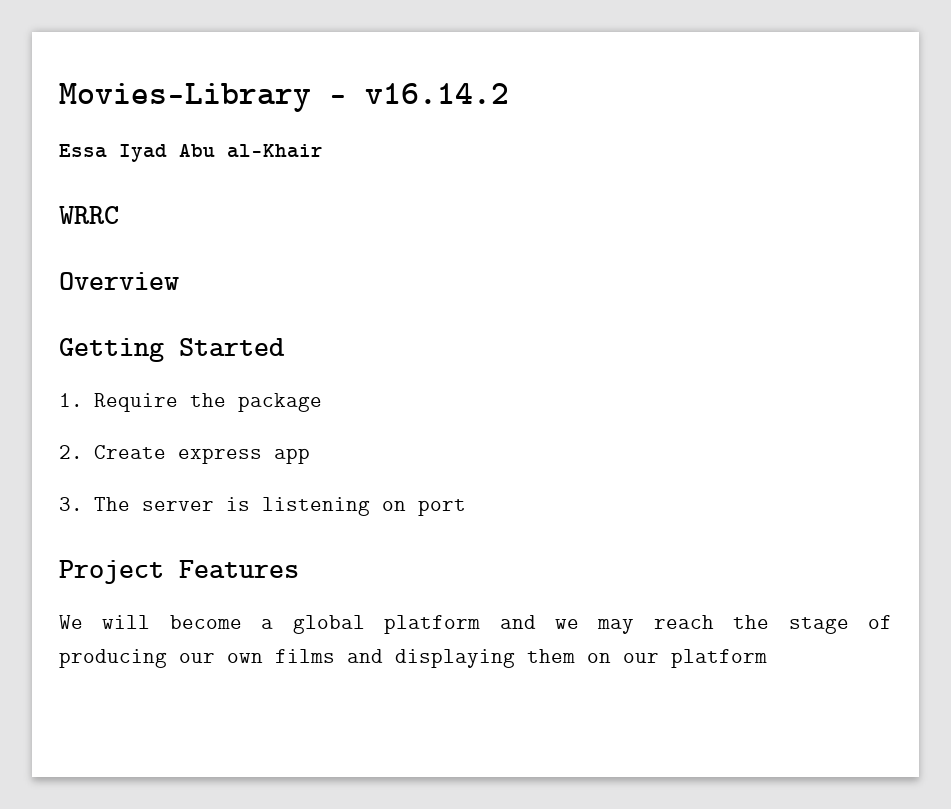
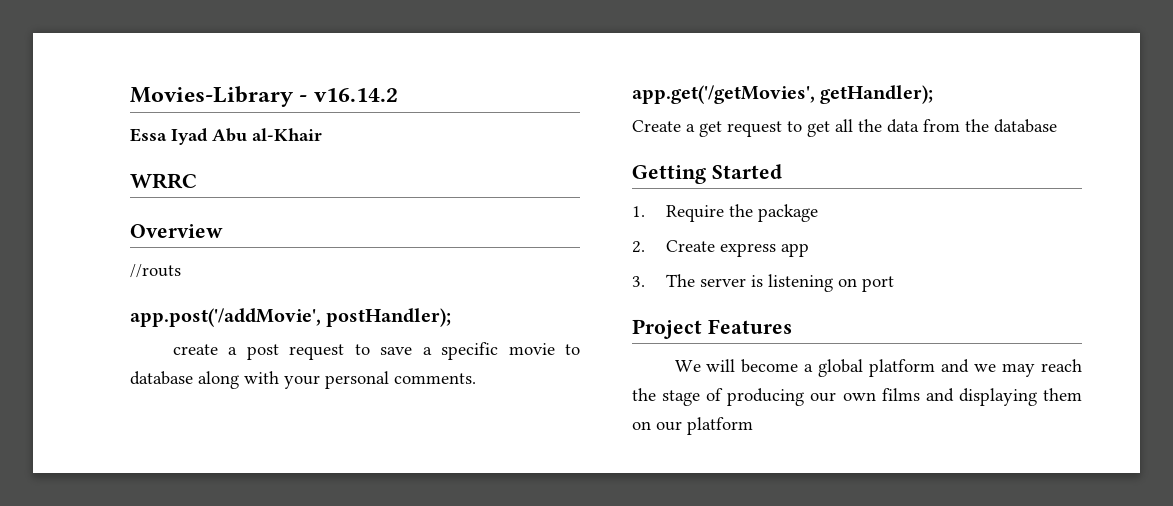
+ //routs
+ app.post('/addMovie', postHandler);
+ create a post request to save a specific movie to database along with your personal comments.
+ app.get('/getMovies', getHandler);
+ Create a get request to get all the data from the database

